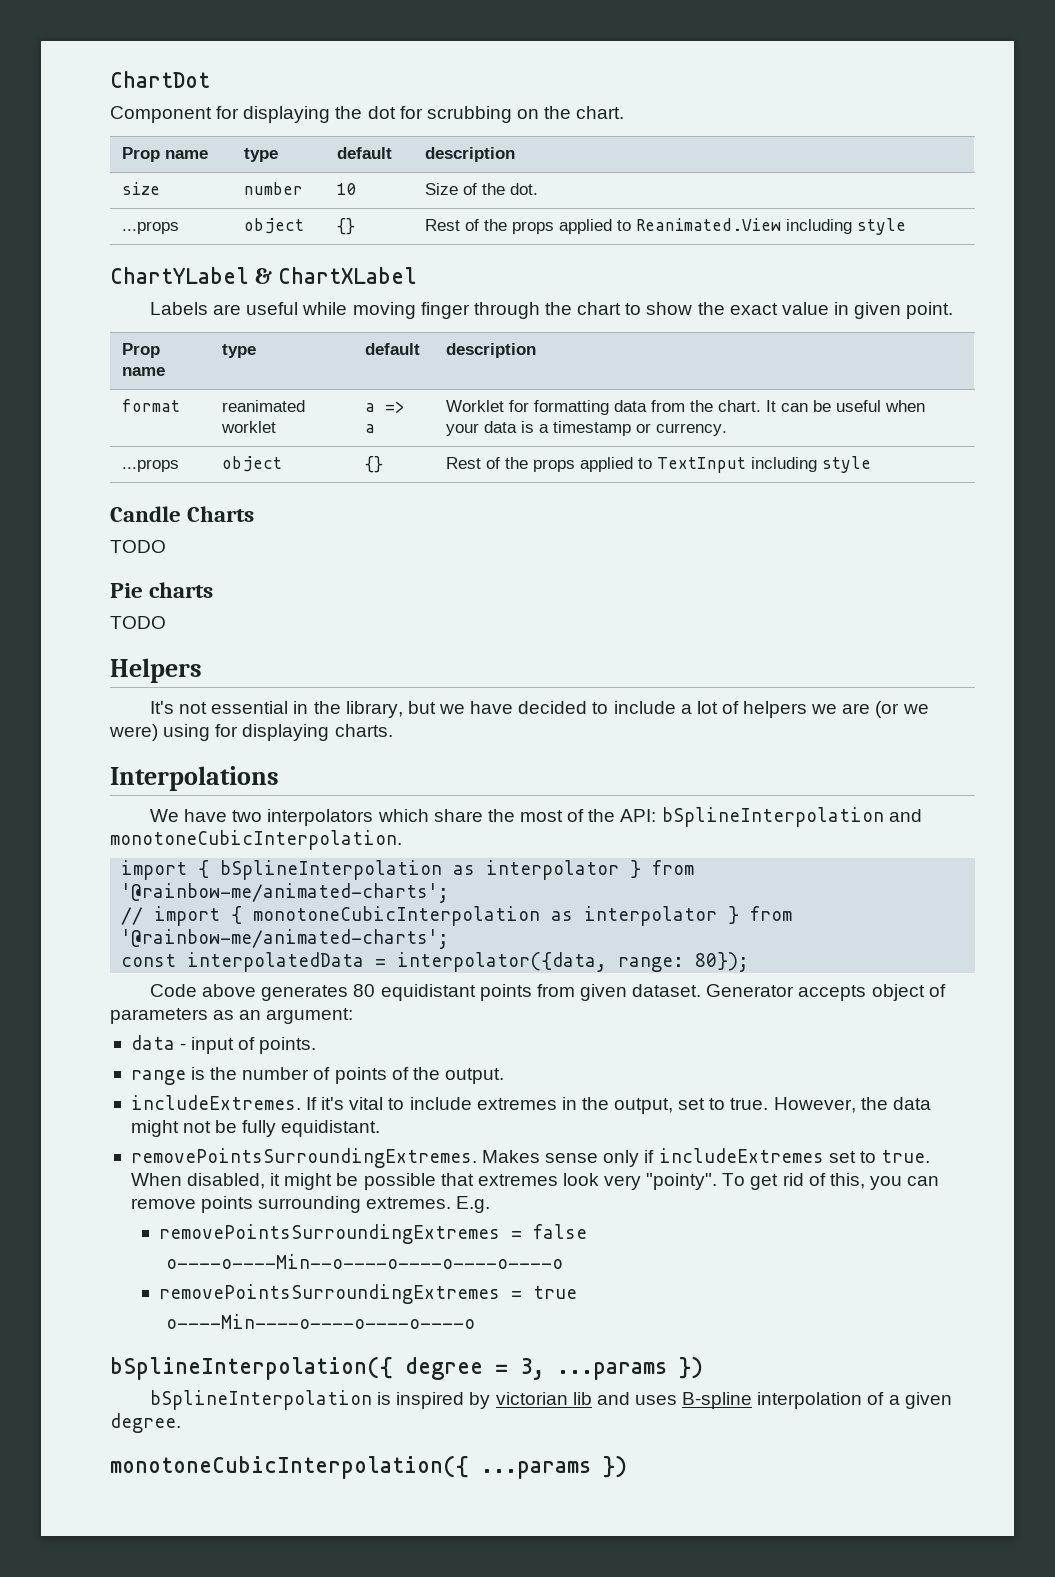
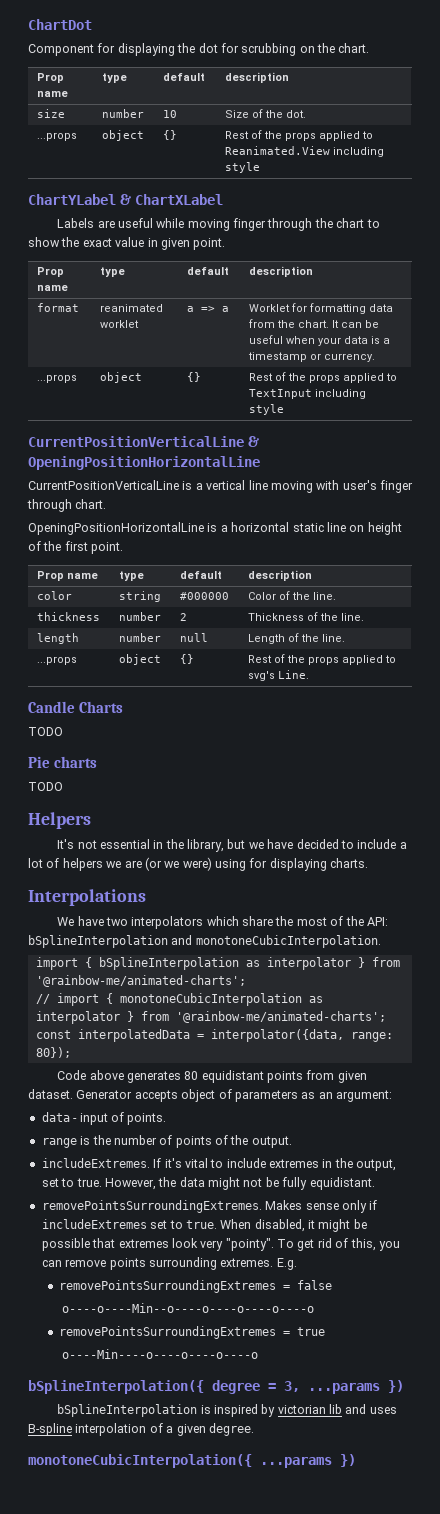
+ CurrentPositionVerticalLine & OpeningPositionHorizontalLine
+ CurrentPositionVerticalLine is a vertical line moving with user's finger through chart.
+ OpeningPositionHorizontalLine is a horizontal static line on height of the first point.
+ Prop name | type | default | description
+ color | string | #000000 | Color of the line.
+ thickness | number | 2 | Thickness of the line.
+ length | number | null | Length of the line.
+ ...props | object | {} | Rest of the props applied to svg's Line.

